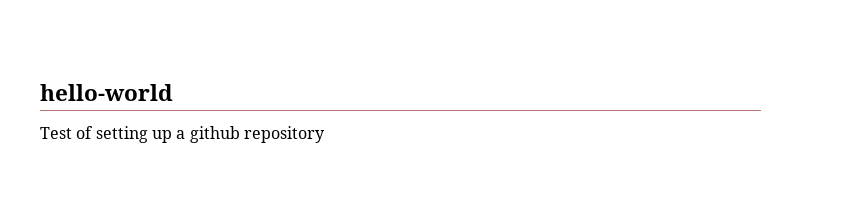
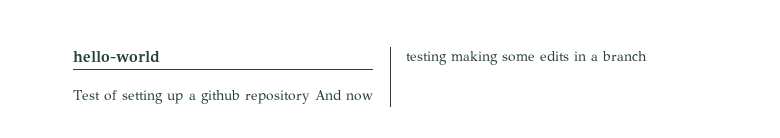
- Test of setting up a github repository
+ Test of setting up a github repository And now testing making some edits in a branch

